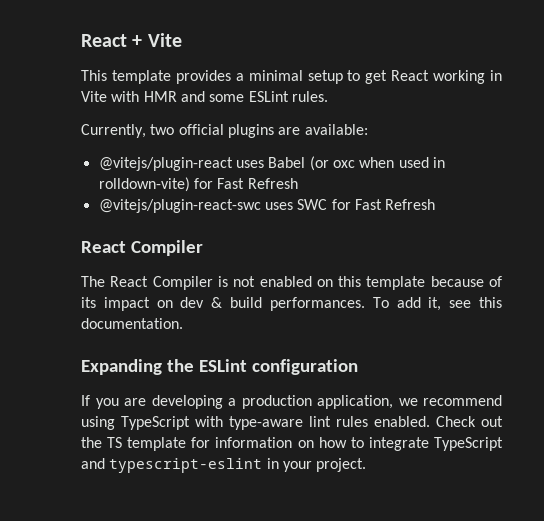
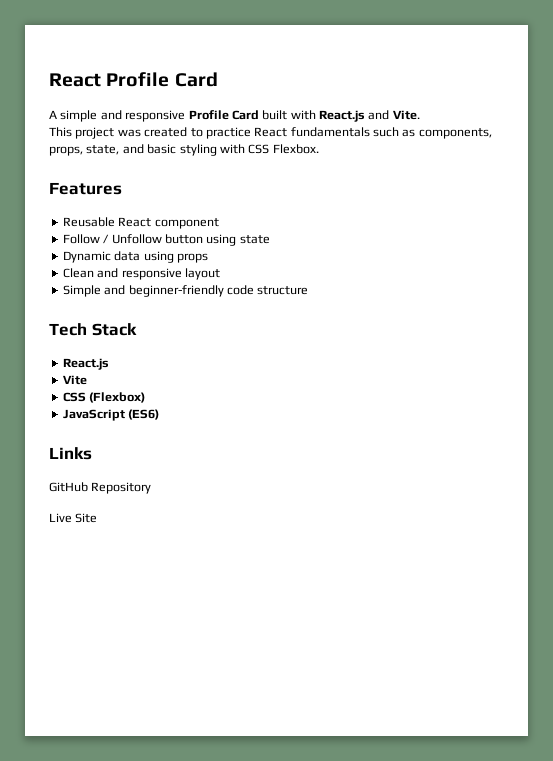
- React + Vite
- This template provides a minimal setup to get React working in Vite with HMR and some ESLint rules.
- Currently, two official plugins are available:
- @vitejs/plugin-react uses Babel (or oxc when used in rolldown-vite) for Fast Refresh
- @vitejs/plugin-react-swc uses SWC for Fast Refresh
- React Compiler
- The React Compiler is not enabled on this template because of its impact on dev & build performances. To add it, see this documentation.
- Expanding the ESLint configuration
- If you are developing a production application, we recommend using TypeScript with type-aware lint rules enabled. Check out the TS template for information on how to integrate TypeScript and typescript-eslint in your project.
+ React Profile Card
+ A simple and responsive Profile Card built with React.js and Vite.
+ This project was created to practice React fundamentals such as components, props, state, and basic styling with CSS Flexbox.
+ Features
+ Reusable React component
+ Follow / Unfollow button using state
+ Dynamic data using props
+ Clean and responsive layout
+ Simple and beginner-friendly code structure
+ Tech Stack
+ React.js
+ Vite
+ CSS (Flexbox)
+ JavaScript (ES6)
+ Links
+ GitHub Repository
+ Live Site

